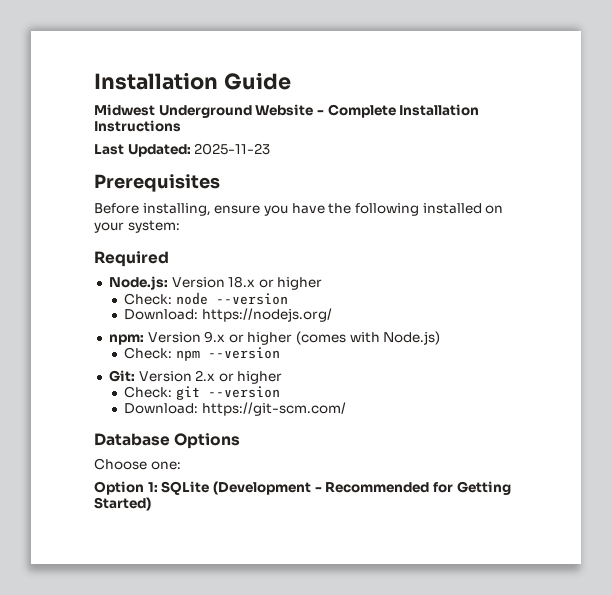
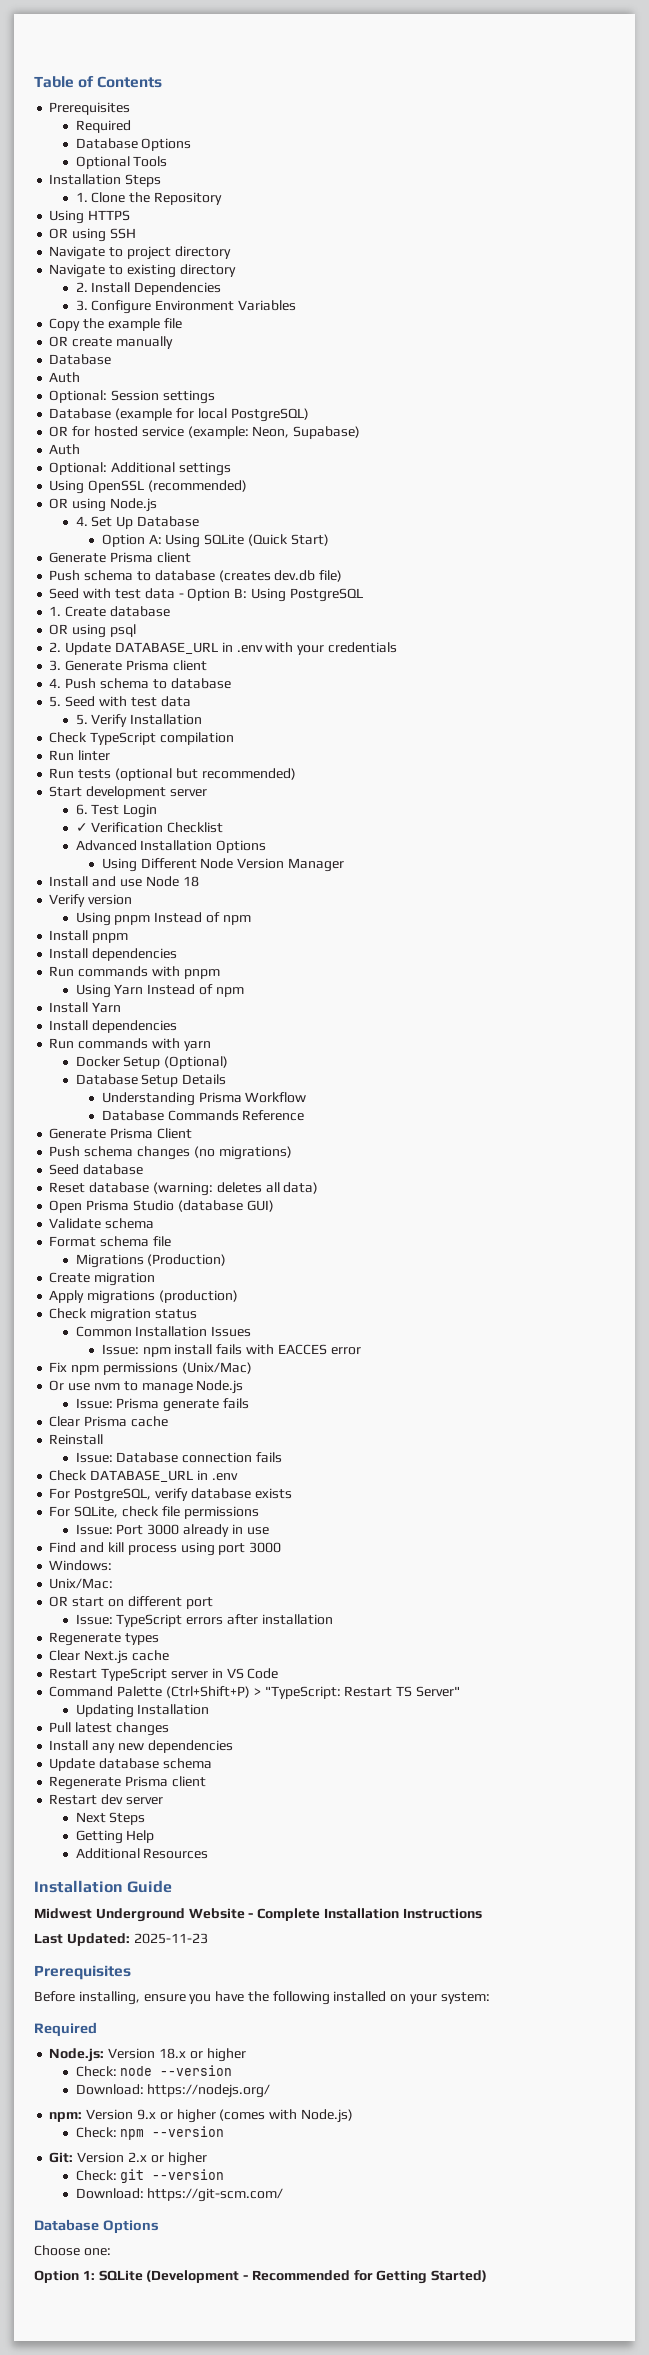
+ Table of Contents
+ Prerequisites
+ Required
+ Database Options
+ Optional Tools
+ Installation Steps
+ 1. Clone the Repository
+ Using HTTPS
+ OR using SSH
+ Navigate to project directory
+ Navigate to existing directory
+ 2. Install Dependencies
+ 3. Configure Environment Variables
+ Copy the example file
+ OR create manually
+ Database
+ Auth
+ Optional: Session settings
+ Database (example for local PostgreSQL)
+ OR for hosted service (example: Neon, Supabase)
+ Auth
+ Optional: Additional settings
+ Using OpenSSL (recommended)
+ OR using Node.js
+ 4. Set Up Database
+ Option A: Using SQLite (Quick Start)
+ Generate Prisma client
+ Push schema to database (creates dev.db file)
+ Seed with test data - Option B: Using PostgreSQL
+ 1. Create database
+ OR using psql
+ 2. Update DATABASE_URL in .env with your credentials
+ 3. Generate Prisma client
+ 4. Push schema to database
+ 5. Seed with test data
+ 5. Verify Installation
+ Check TypeScript compilation
+ Run linter
+ Run tests (optional but recommended)
+ Start development server
+ 6. Test Login
+ ✓ Verification Checklist
+ Advanced Installation Options
+ Using Different Node Version Manager
+ Install and use Node 18
+ Verify version
+ Using pnpm Instead of npm
+ Install pnpm
+ Install dependencies
+ Run commands with pnpm
+ Using Yarn Instead of npm
+ Install Yarn
+ Install dependencies
+ Run commands with yarn
+ Docker Setup (Optional)
+ Database Setup Details
+ Understanding Prisma Workflow
+ Database Commands Reference
+ Generate Prisma Client
+ Push schema changes (no migrations)
+ Seed database
+ Reset database (warning: deletes all data)
+ Open Prisma Studio (database GUI)
+ Validate schema
+ Format schema file
+ Migrations (Production)
+ Create migration
+ Apply migrations (production)
+ Check migration status
+ Common Installation Issues
+ Issue: npm install fails with EACCES error
+ Fix npm permissions (Unix/Mac)
+ Or use nvm to manage Node.js
+ Issue: Prisma generate fails
+ Clear Prisma cache
+ Reinstall
+ Issue: Database connection fails
+ Check DATABASE_URL in .env
+ For PostgreSQL, verify database exists
+ For SQLite, check file permissions
+ Issue: Port 3000 already in use
+ Find and kill process using port 3000
+ Windows:
+ Unix/Mac:
+ OR start on different port
+ Issue: TypeScript errors after installation
+ Regenerate types
+ Clear Next.js cache
+ Restart TypeScript server in VS Code
+ Command Palette (Ctrl+Shift+P) > "TypeScript: Restart TS Server"
+ Updating Installation
+ Pull latest changes
+ Install any new dependencies
+ Update database schema
+ Regenerate Prisma client
+ Restart dev server
+ Next Steps
+ Getting Help
+ Additional Resources

